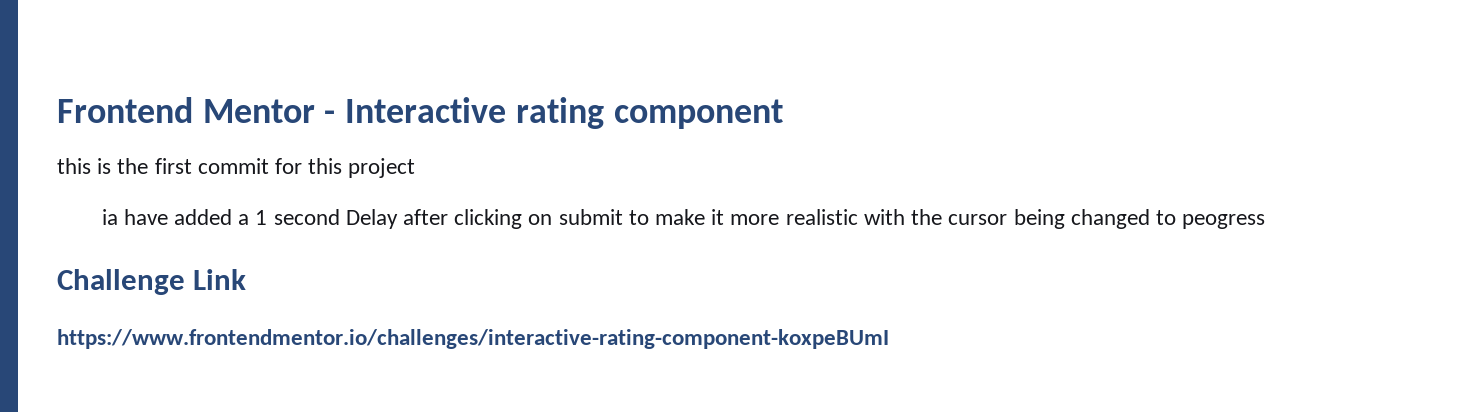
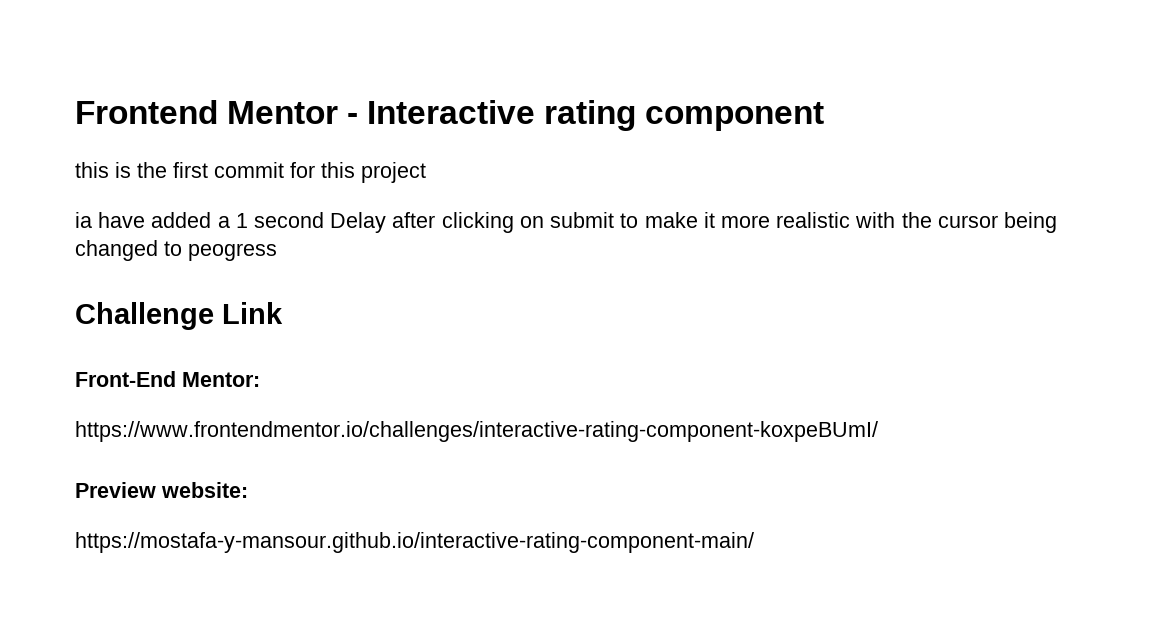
- https://www.frontendmentor.io/challenges/interactive-rating-component-koxpeBUmI
+ Front-End Mentor:
+ https://www.frontendmentor.io/challenges/interactive-rating-component-koxpeBUmI/
+ Preview website:
+ https://mostafa-y-mansour.github.io/interactive-rating-component-main/

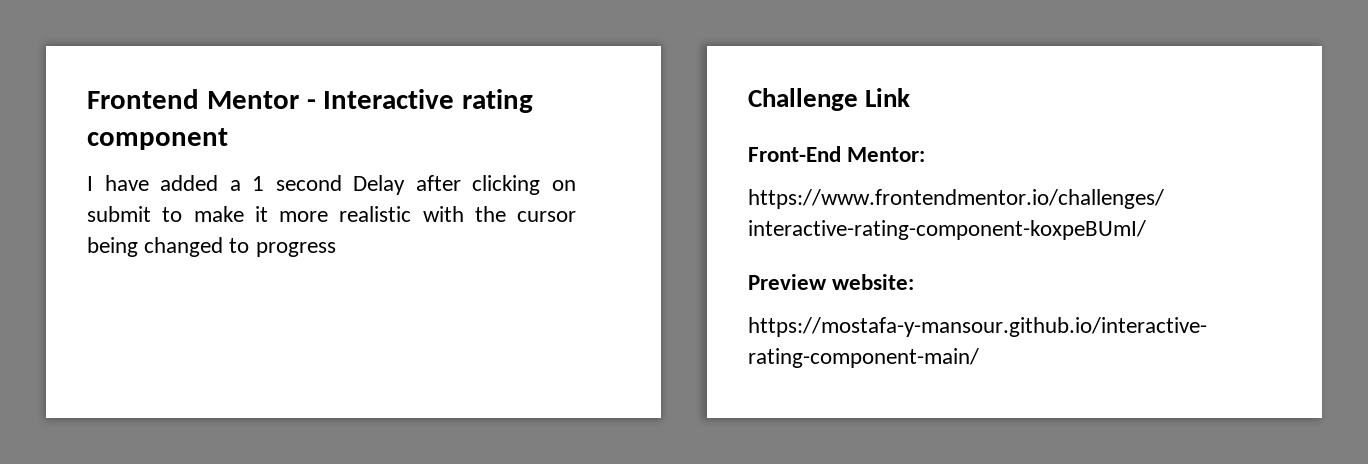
- this is the first commit for this project
- ia have added a 1 second Delay after clicking on submit to make it more realistic with the cursor being changed to peogress
+ I have added a 1 second Delay after clicking on submit to make it more realistic with the cursor being changed to progress

